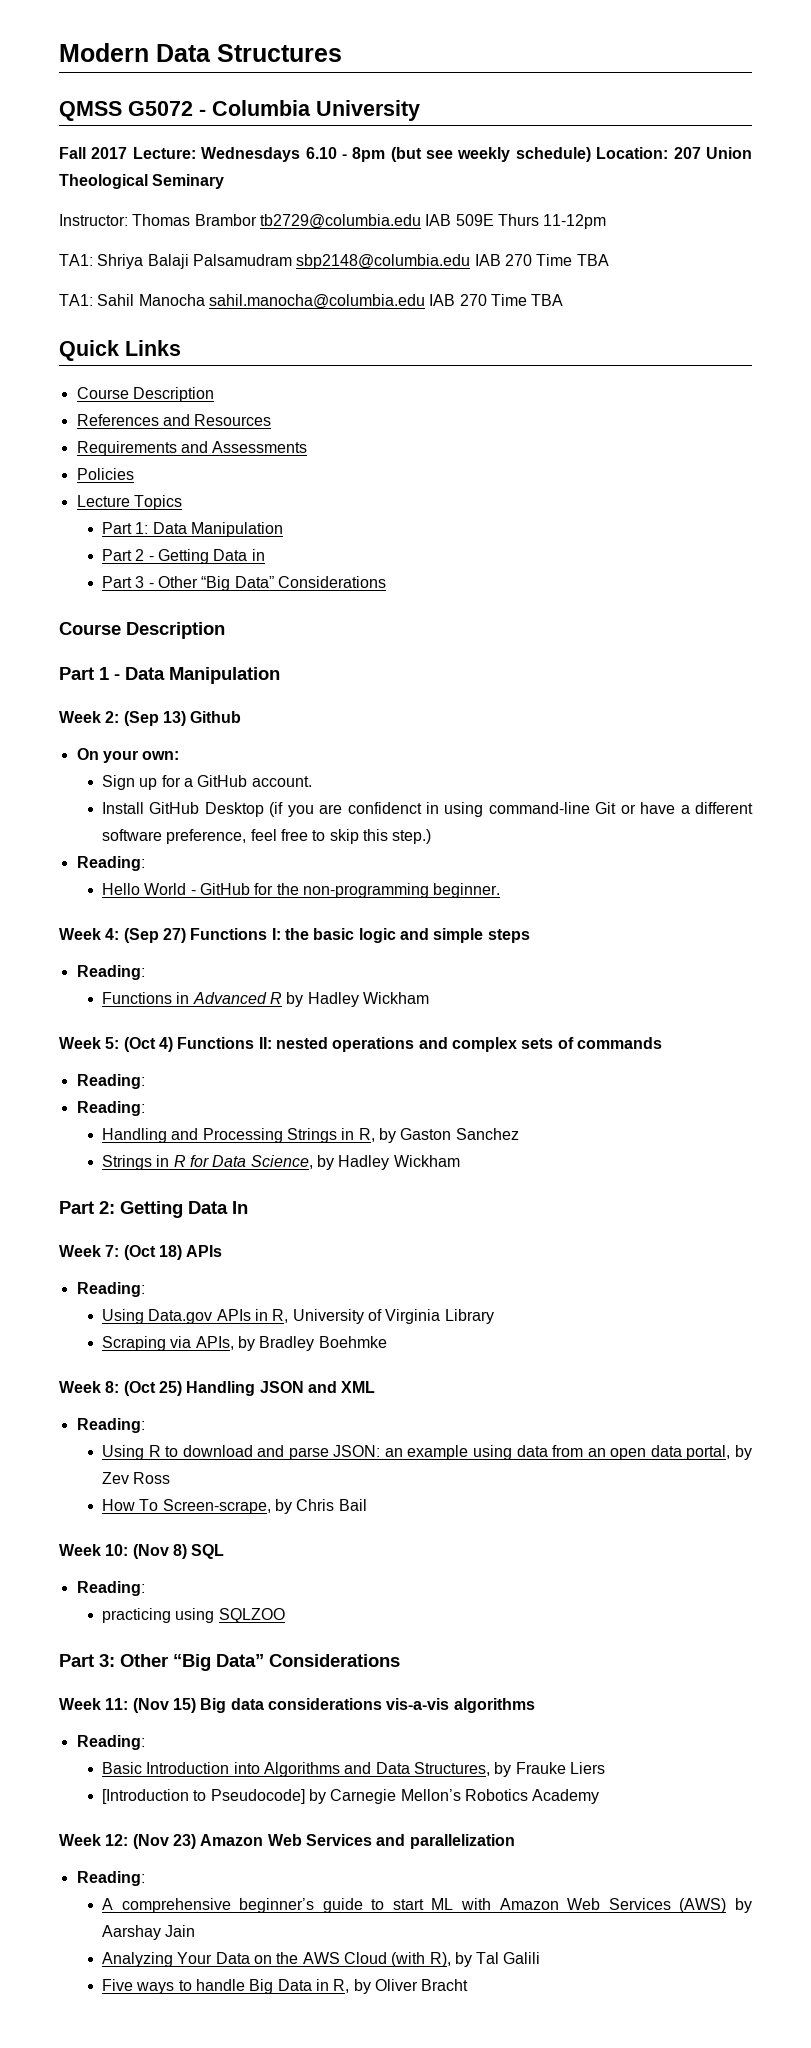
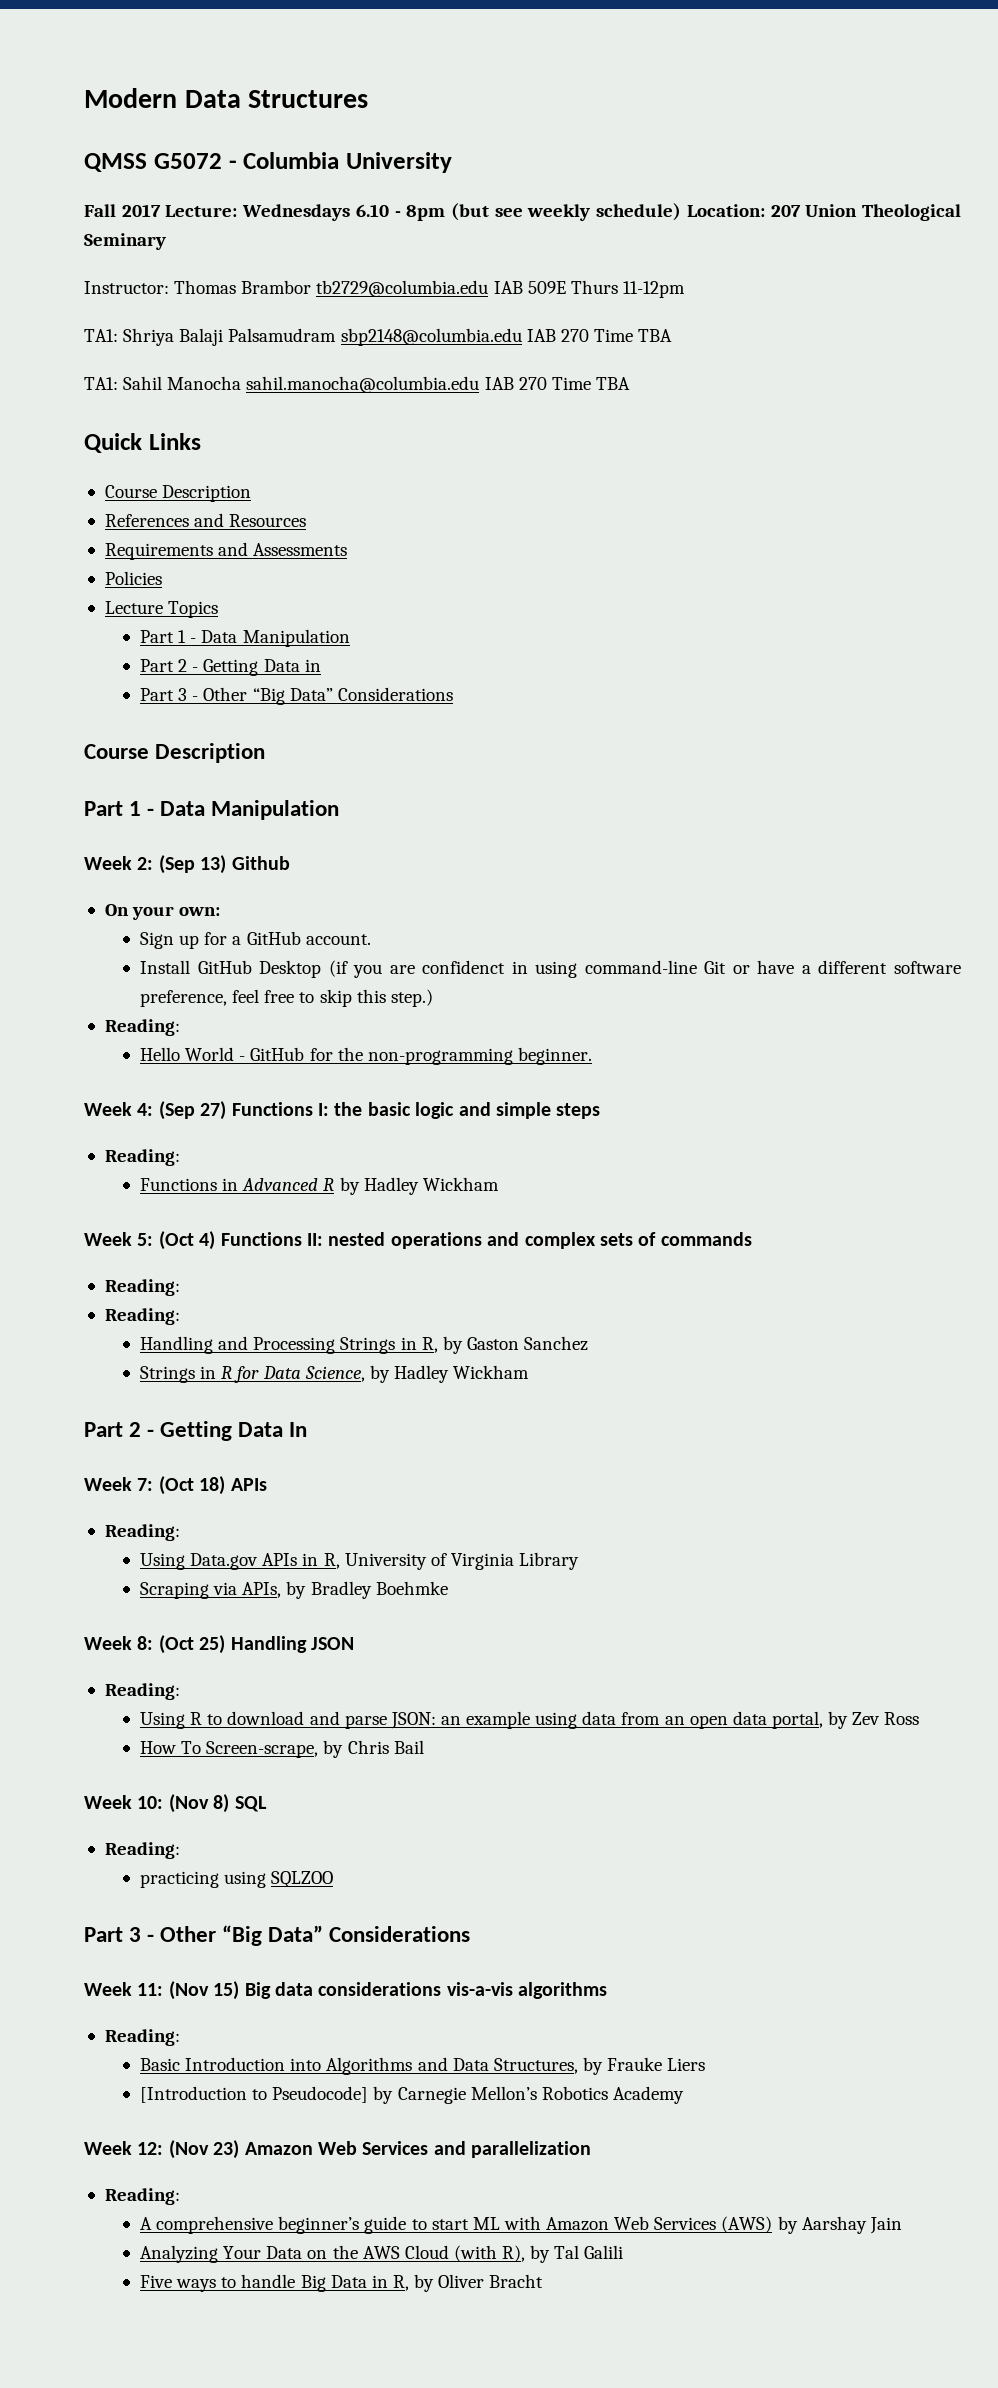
  Lecture Topics
- Part 1: Data Manipulation
+ Part 1 - Data Manipulation
- Part 2: Getting Data In
+ Part 2 - Getting Data In
- Week 8: (Oct 25) Handling JSON and XML
+ Week 8: (Oct 25) Handling JSON
  practicing using SQLZOO
- Part 3: Other “Big Data” Considerations
+ Part 3 - Other “Big Data” Considerations

